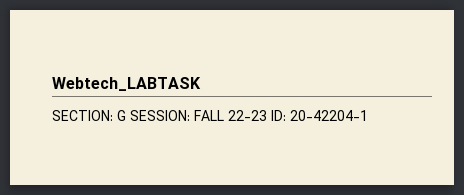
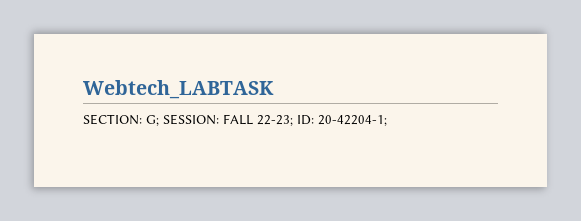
- SECTION: G SESSION: FALL 22-23 ID: 20-42204-1
+ SECTION: G; SESSION: FALL 22-23; ID: 20-42204-1;

